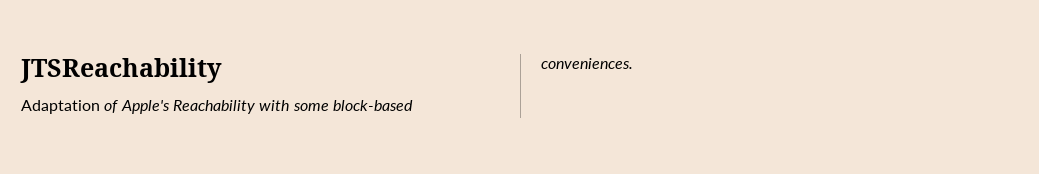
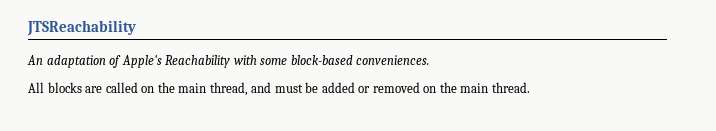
- Adaptation of Apple's Reachability with some block-based conveniences.
+ An adaptation of Apple's Reachability with some block-based conveniences.
+ All blocks are called on the main thread, and must be added or removed on the main thread.

